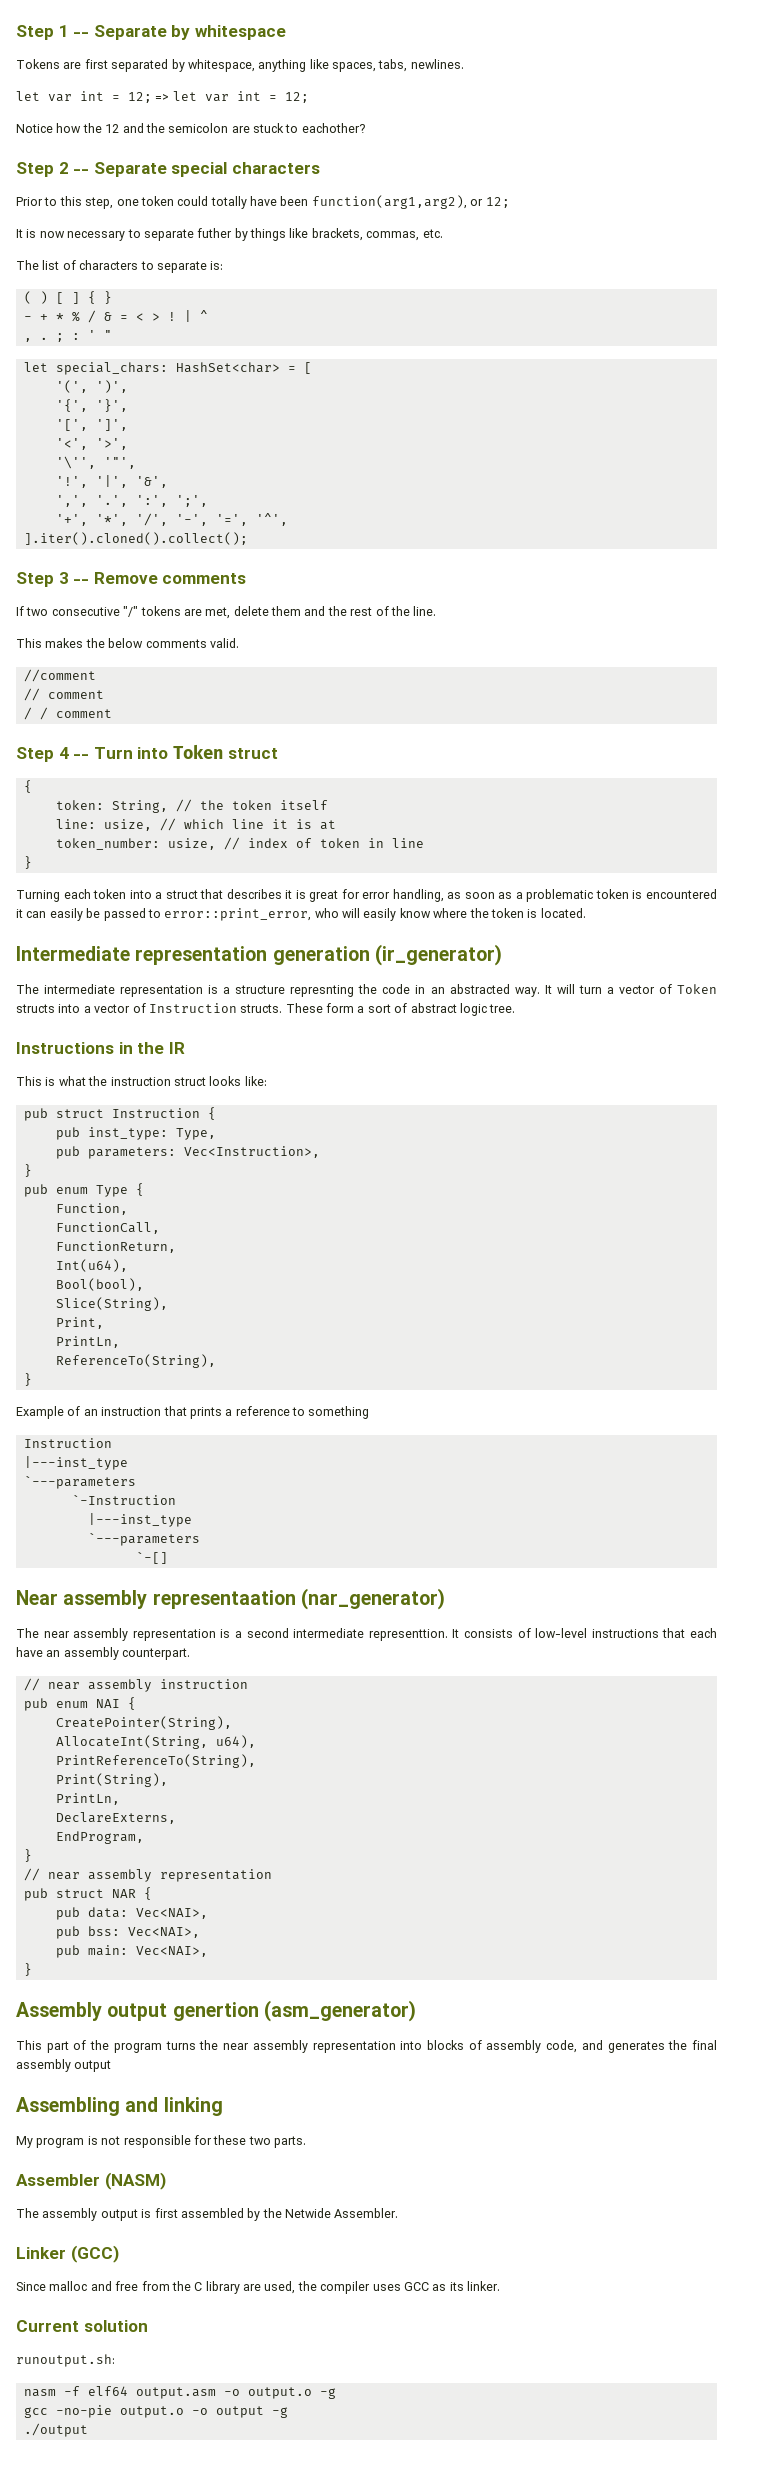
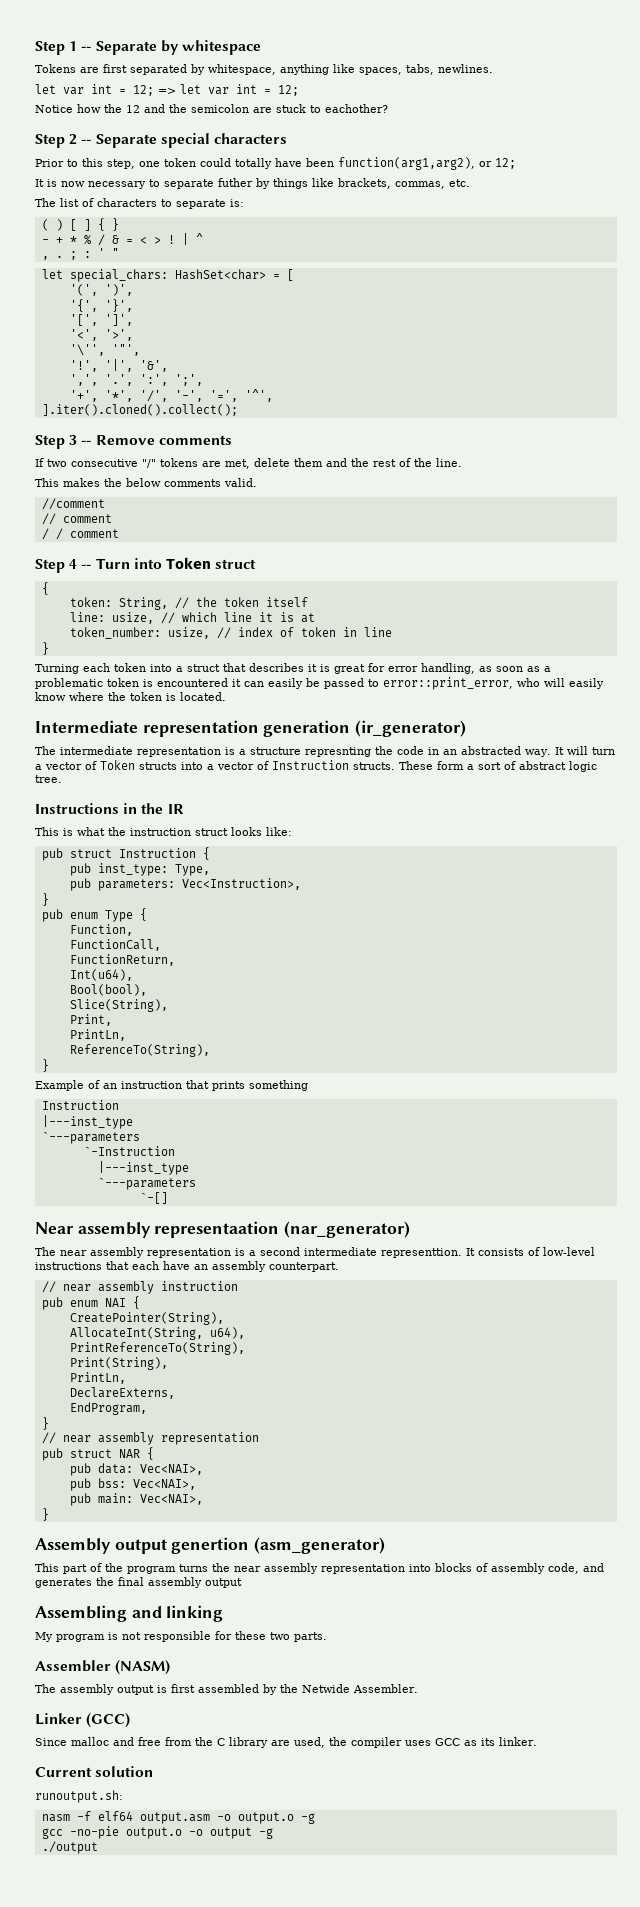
- Example of an instruction that prints a reference to something
+ Example of an instruction that prints something

